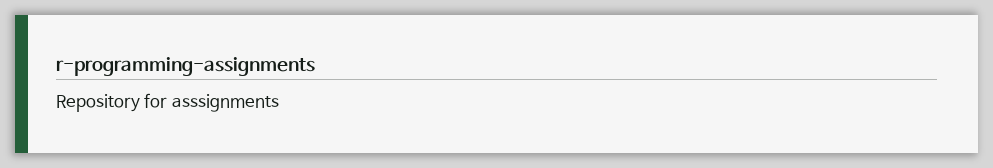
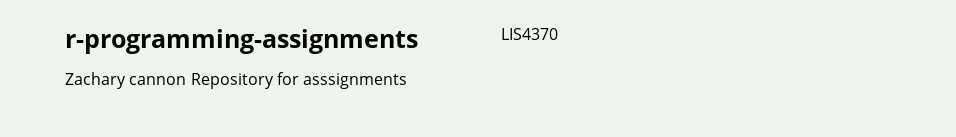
- Repository for asssignments
+ Zachary cannon Repository for asssignments LIS4370

